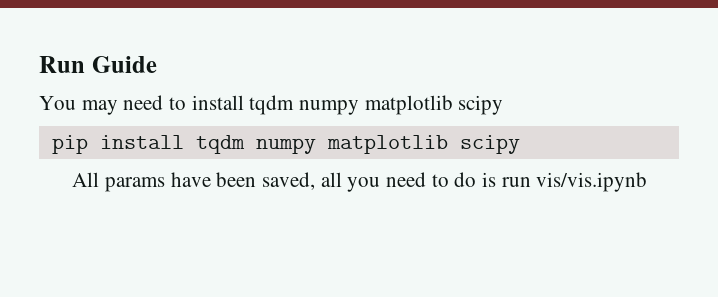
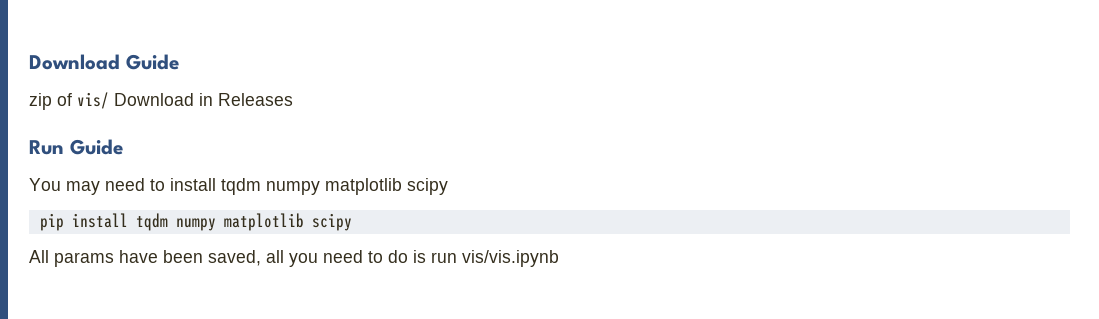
+ Download Guide
+ zip of vis/ Download in Releases

